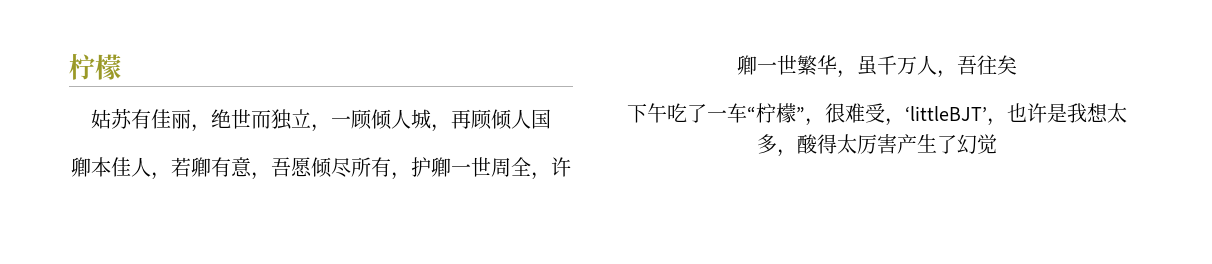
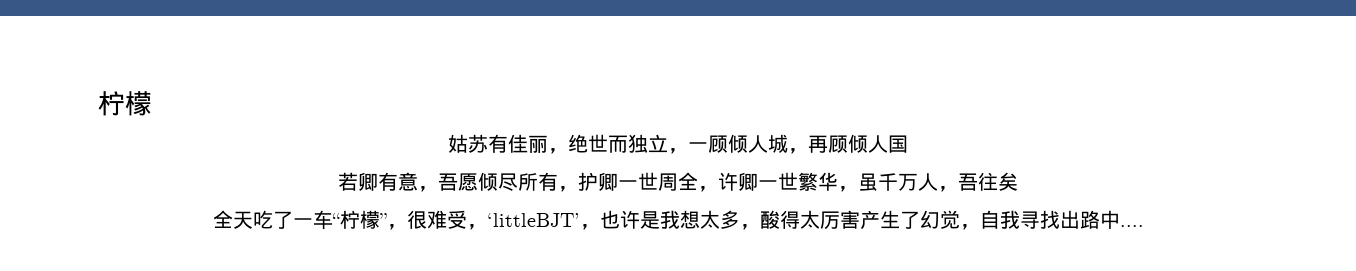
- 卿本佳人，若卿有意，吾愿倾尽所有，护卿一世周全，许卿一世繁华，虽千万人，吾往矣
+ 若卿有意，吾愿倾尽所有，护卿一世周全，许卿一世繁华，虽千万人，吾往矣
- 下午吃了一车“柠檬”，很难受，‘littleBJT’，也许是我想太多，酸得太厉害产生了幻觉
+ 全天吃了一车“柠檬”，很难受，‘littleBJT’，也许是我想太多，酸得太厉害产生了幻觉，自我寻找出路中....

